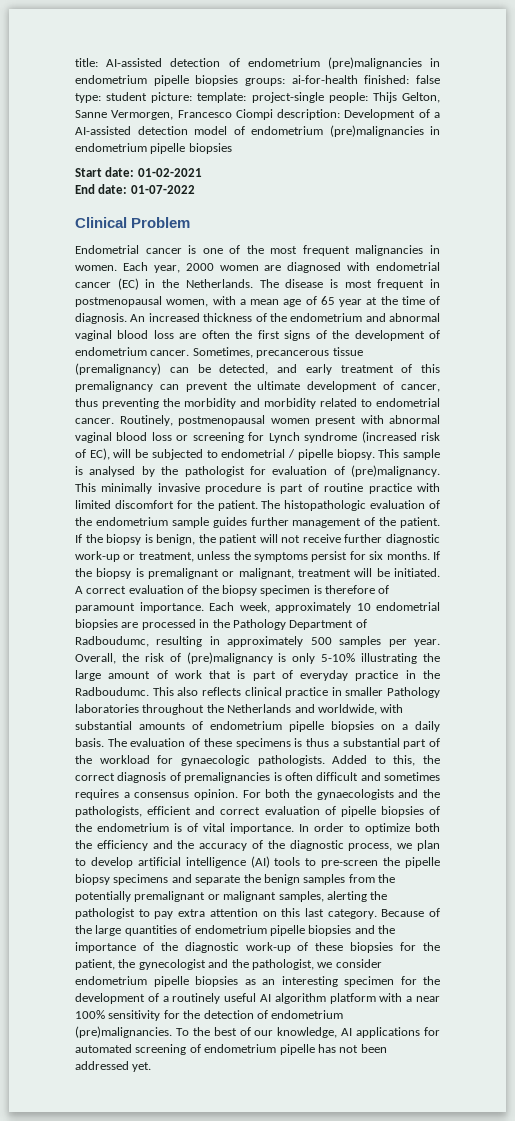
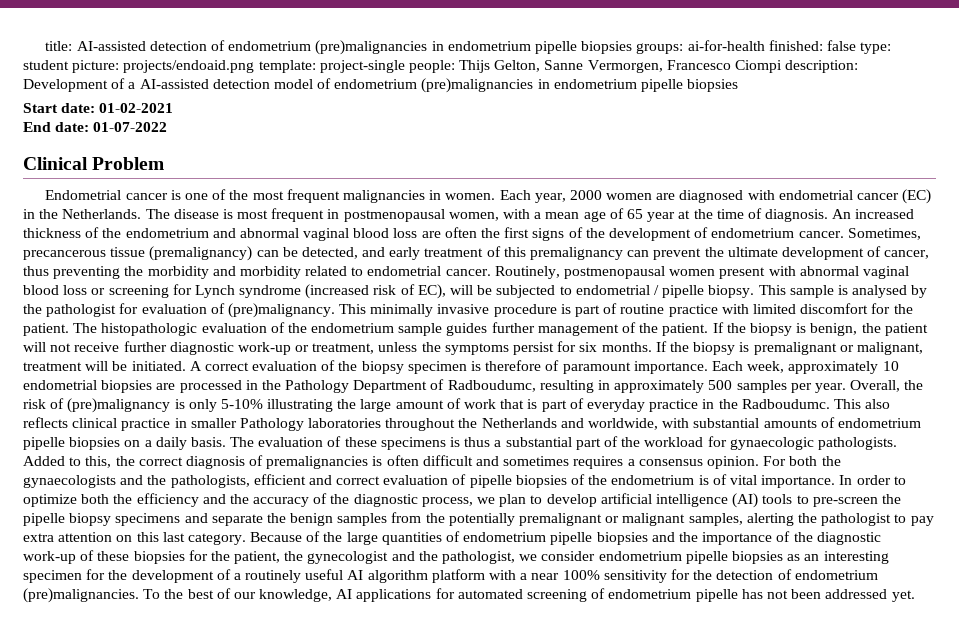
- title: AI-assisted detection of endometrium (pre)malignancies in endometrium pipelle biopsies groups: ai-for-health finished: false type: student picture: template: project-single people: Thijs Gelton, Sanne Vermorgen, Francesco Ciompi description: Development of a AI-assisted detection model of endometrium (pre)malignancies in endometrium pipelle biopsies
+ title: AI-assisted detection of endometrium (pre)malignancies in endometrium pipelle biopsies groups: ai-for-health finished: false type: student picture: projects/endoaid.png template: project-single people: Thijs Gelton, Sanne Vermorgen, Francesco Ciompi description: Development of a AI-assisted detection model of endometrium (pre)malignancies in endometrium pipelle biopsies

